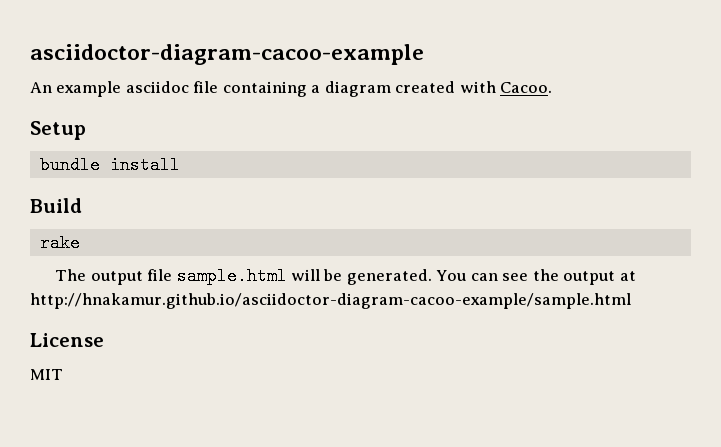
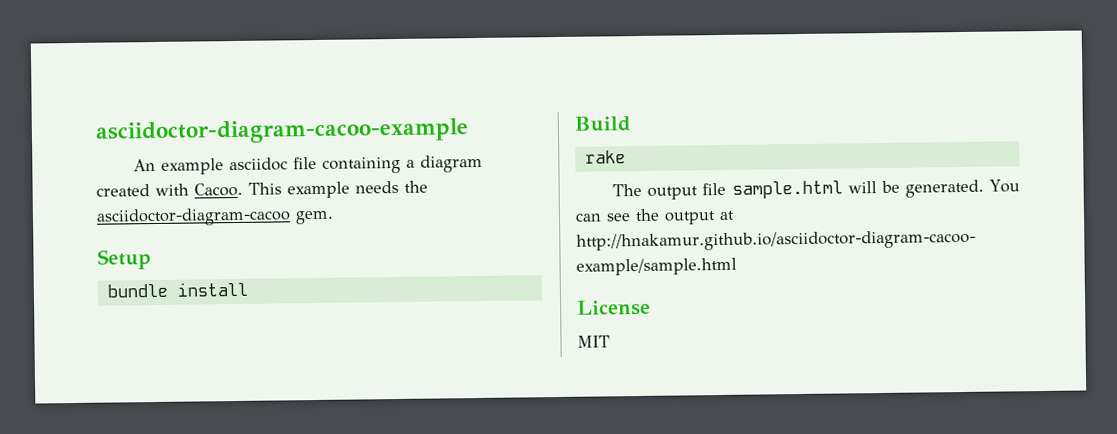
+ This example needs the asciidoctor-diagram-cacoo gem.

